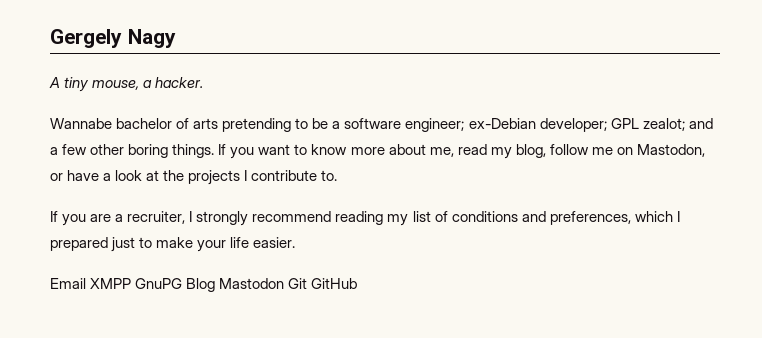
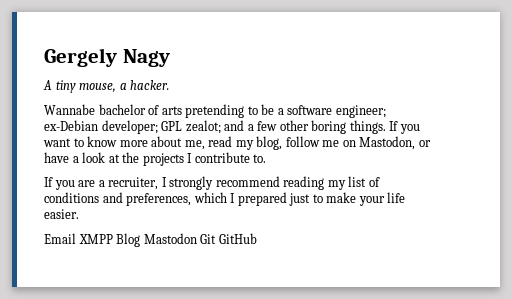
- Email XMPP GnuPG Blog Mastodon Git GitHub
+ Email XMPP Blog Mastodon Git GitHub

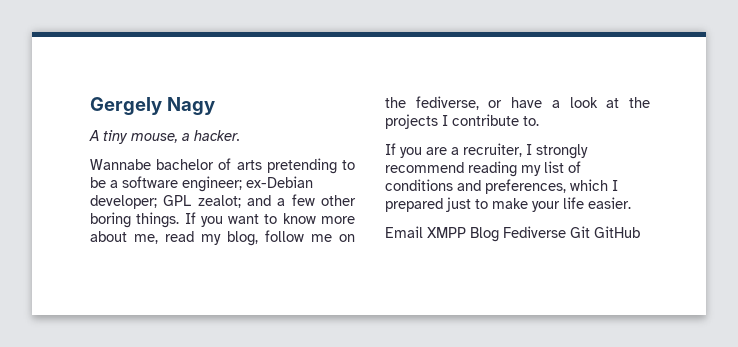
- If you want to know more about me, read my blog, follow me on Mastodon, or have a look at the projects I contribute to.
+ If you want to know more about me, read my blog, follow me on the fediverse, or have a look at the projects I contribute to.
- Email XMPP Blog Mastodon Git GitHub
+ Email XMPP Blog Fediverse Git GitHub

